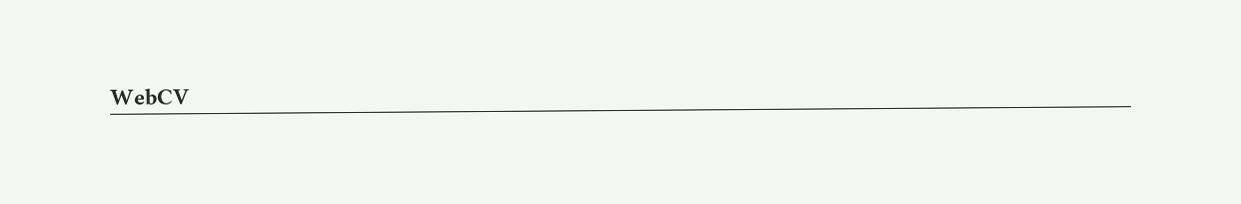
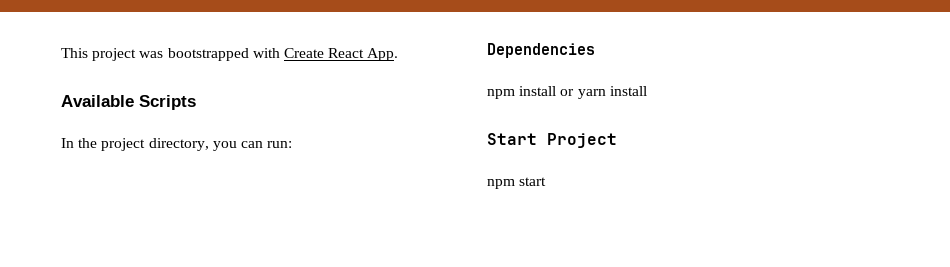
- WebCV
+ This project was bootstrapped with Create React App.
+ Available Scripts
+ In the project directory, you can run:
+ Dependencies
+ npm install or yarn install
+ Start Project
+ npm start

